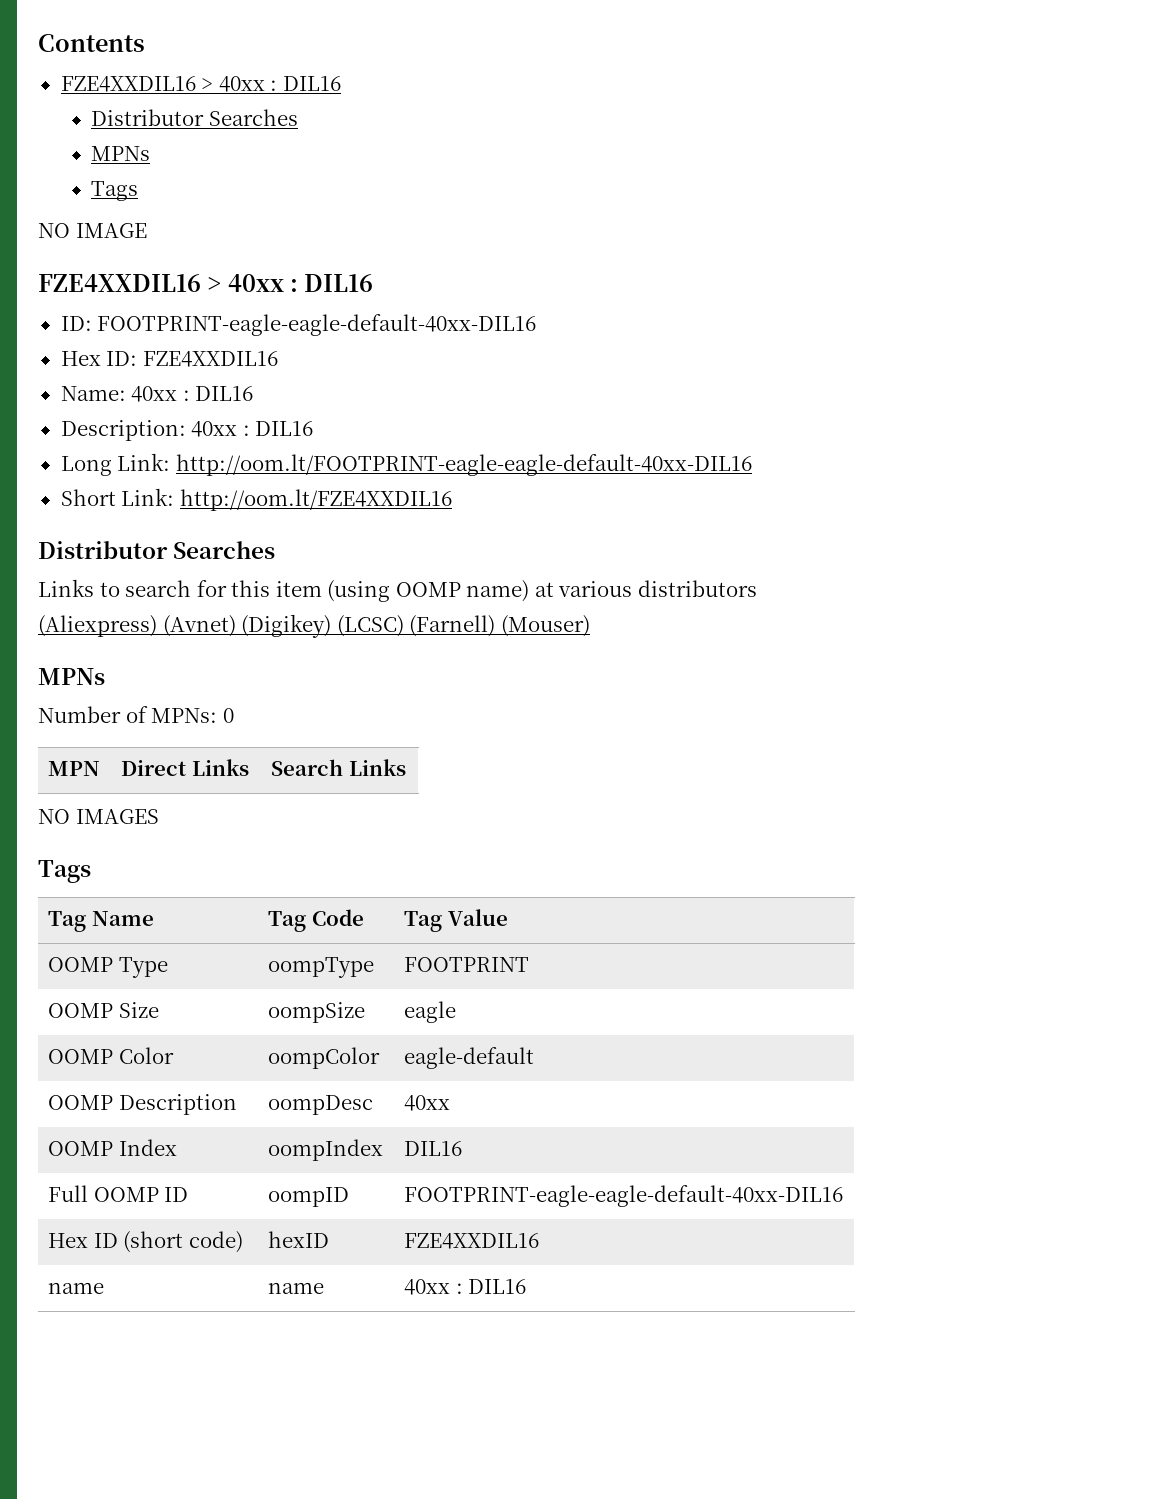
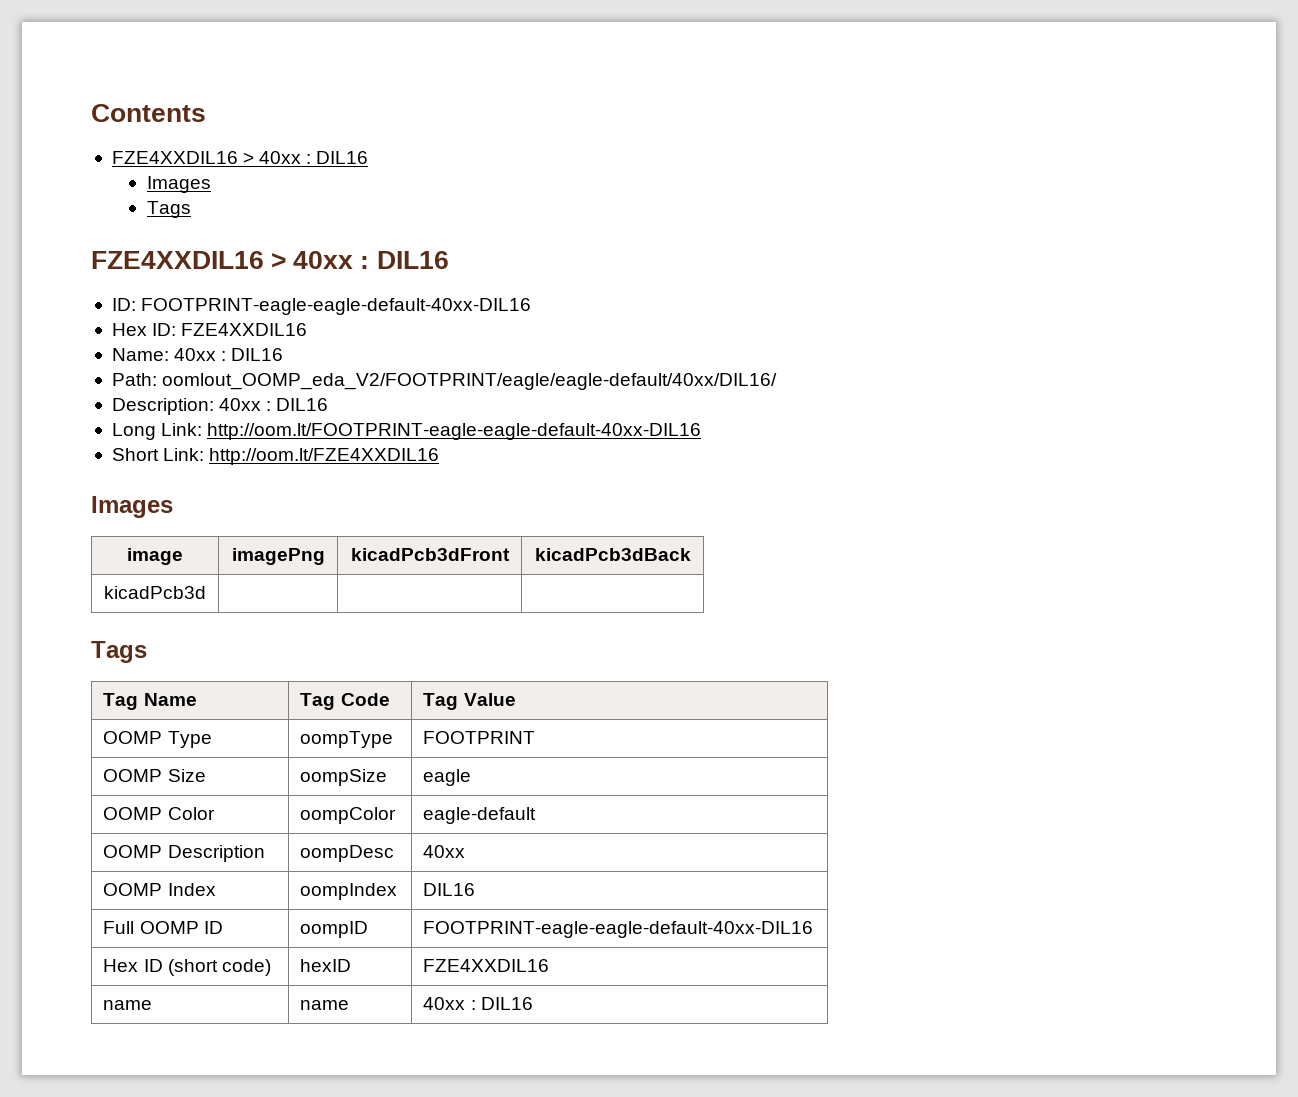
  Contents
  FZE4XXDIL16 > 40xx : DIL16
- Distributor Searches
- MPNs
+ Images
  Tags
- NO IMAGE
+ Path: oomlout_OOMP_eda_V2/FOOTPRINT/eagle/eagle-default/40xx/DIL16/
  Short Link: http://oom.lt/FZE4XXDIL16
- Distributor Searches
- Links to search for this item (using OOMP name) at various distributors
- (Aliexpress) (Avnet) (Digikey) (LCSC) (Farnell) (Mouser)
- MPNs
- Number of MPNs: 0
- MPN | Direct Links | Search Links
- NO IMAGES
+ Images
+ image | imagePng | kicadPcb3dFront | kicadPcb3dBack
+ kicadPcb3d | | |

